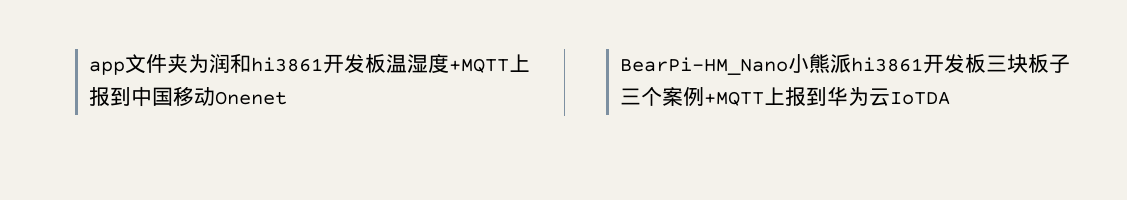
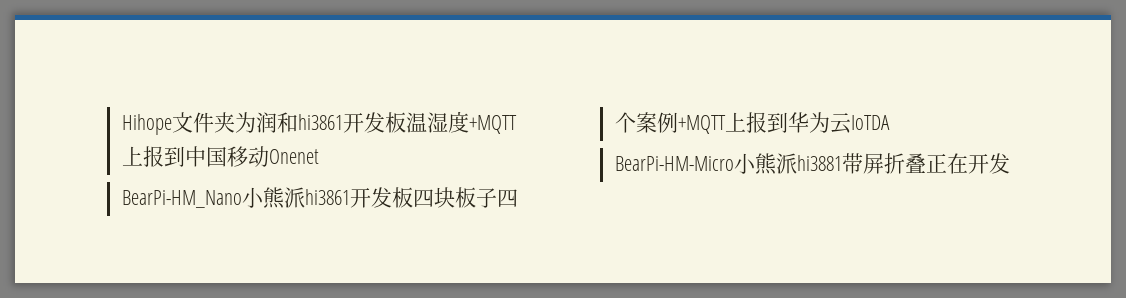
- app文件夹为润和hi3861开发板温湿度+MQTT上报到中国移动Onenet
+ Hihope文件夹为润和hi3861开发板温湿度+MQTT上报到中国移动Onenet
- BearPi-HM_Nano小熊派hi3861开发板三块板子三个案例+MQTT上报到华为云IoTDA
+ BearPi-HM_Nano小熊派hi3861开发板四块板子四个案例+MQTT上报到华为云IoTDA
+ BearPi-HM-Micro小熊派hi3881带屏折叠正在开发

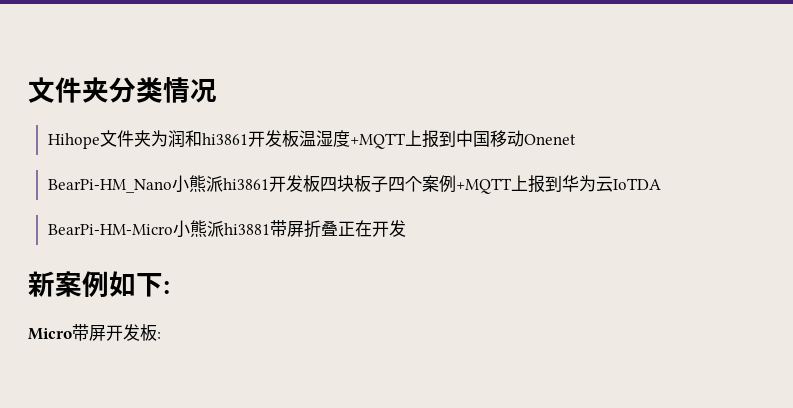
+ 文件夹分类情况
+ 新案例如下:
+ Micro带屏开发板:

